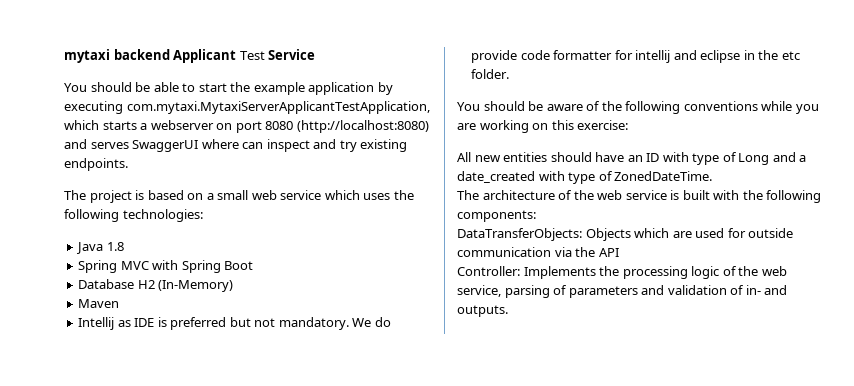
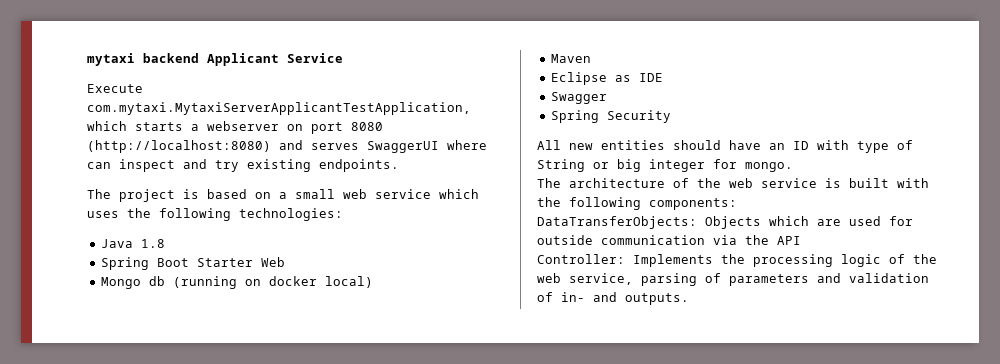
- mytaxi backend Applicant Test Service
+ mytaxi backend Applicant Service
- You should be able to start the example application by executing com.mytaxi.MytaxiServerApplicantTestApplication, which starts a webserver on port 8080 (http://localhost:8080) and serves SwaggerUI where can inspect and try existing endpoints.
+ Execute com.mytaxi.MytaxiServerApplicantTestApplication, which starts a webserver on port 8080 (http://localhost:8080) and serves SwaggerUI where can inspect and try existing endpoints.
- Spring MVC with Spring Boot
- Database H2 (In-Memory)
+ Spring Boot Starter Web
+ Mongo db (running on docker local)
- Intellij as IDE is preferred but not mandatory. We do provide code formatter for intellij and eclipse in the etc folder.
- You should be aware of the following conventions while you are working on this exercise:
+ Eclipse as IDE
+ Swagger
+ Spring Security
- All new entities should have an ID with type of Long and a date_created with type of ZonedDateTime.
+ All new entities should have an ID with type of String or big integer for mongo.

